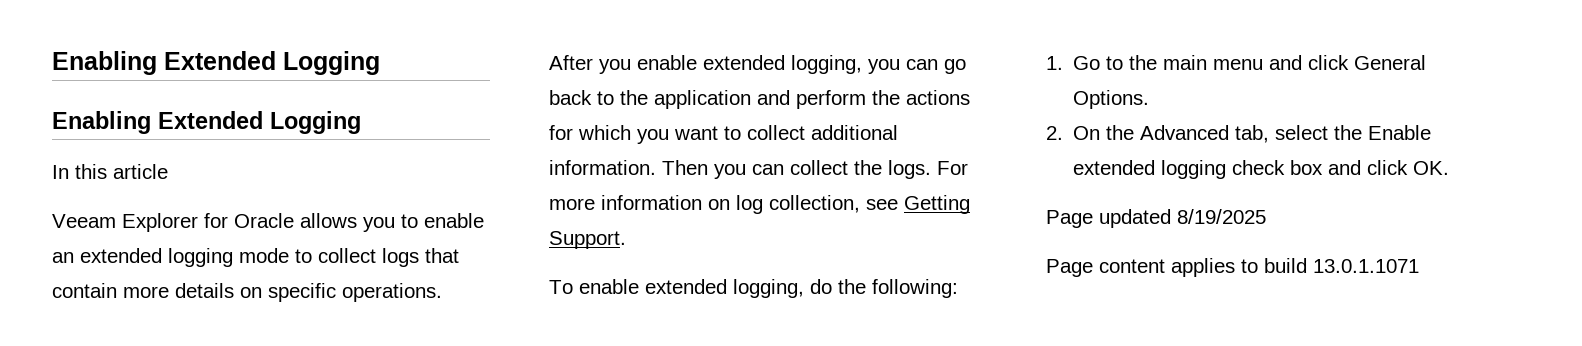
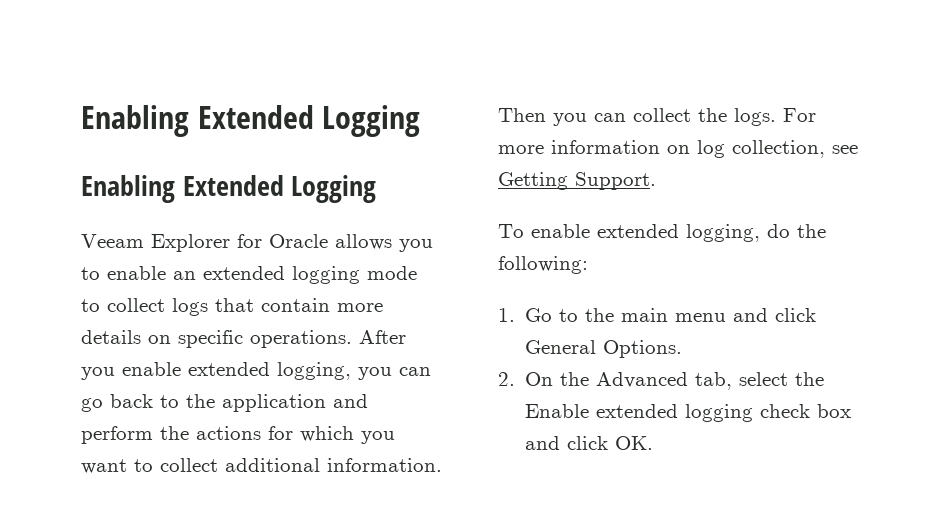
- In this article
- Page updated 8/19/2025
- Page content applies to build 13.0.1.1071

